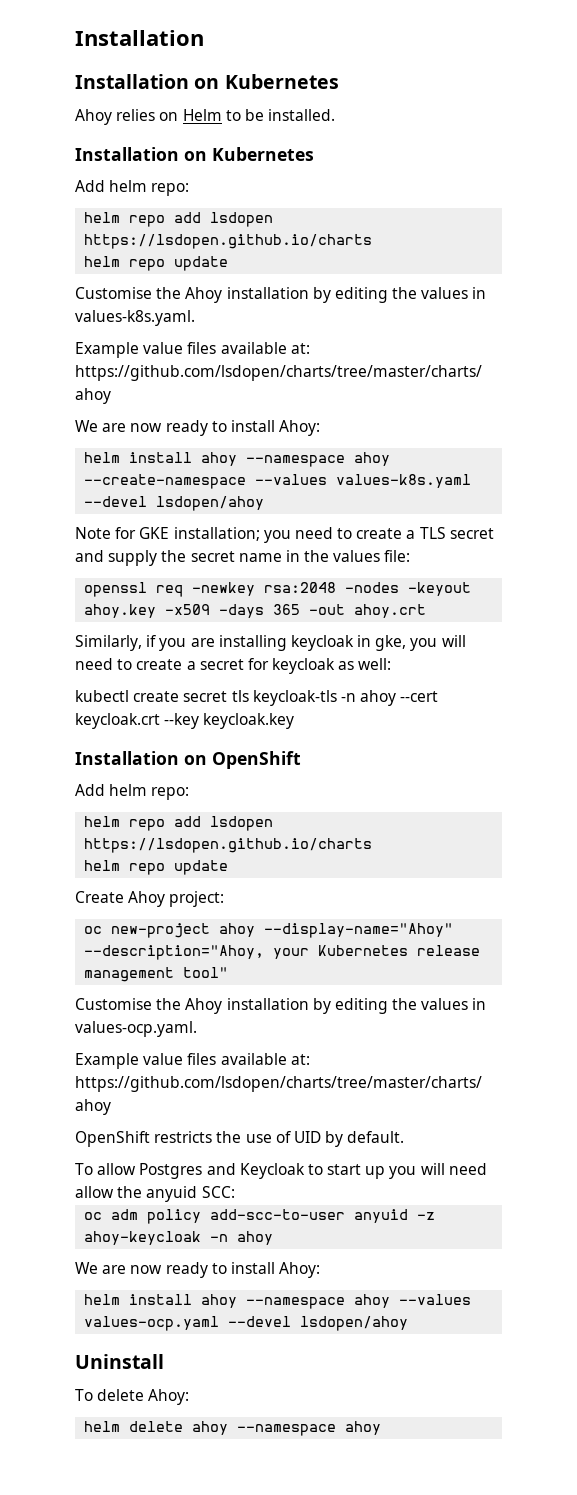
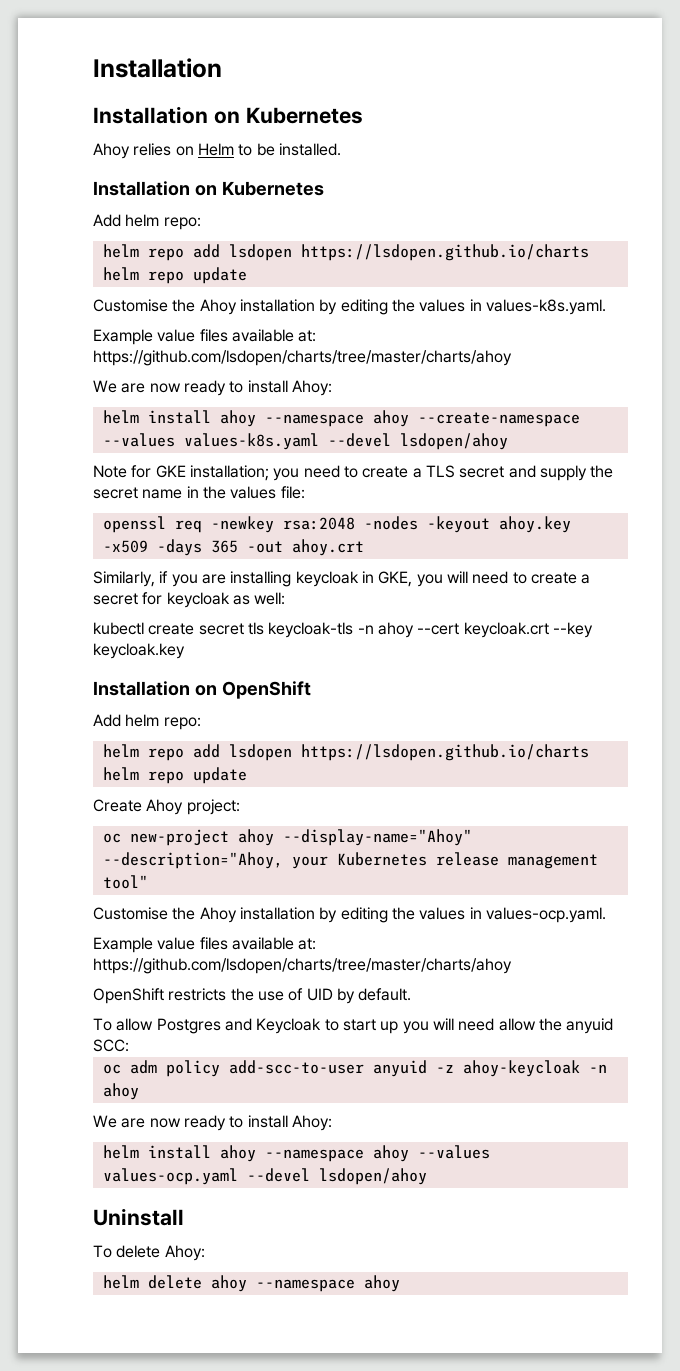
- Similarly, if you are installing keycloak in gke, you will need to create a secret for keycloak as well:
+ Similarly, if you are installing keycloak in GKE, you will need to create a secret for keycloak as well:

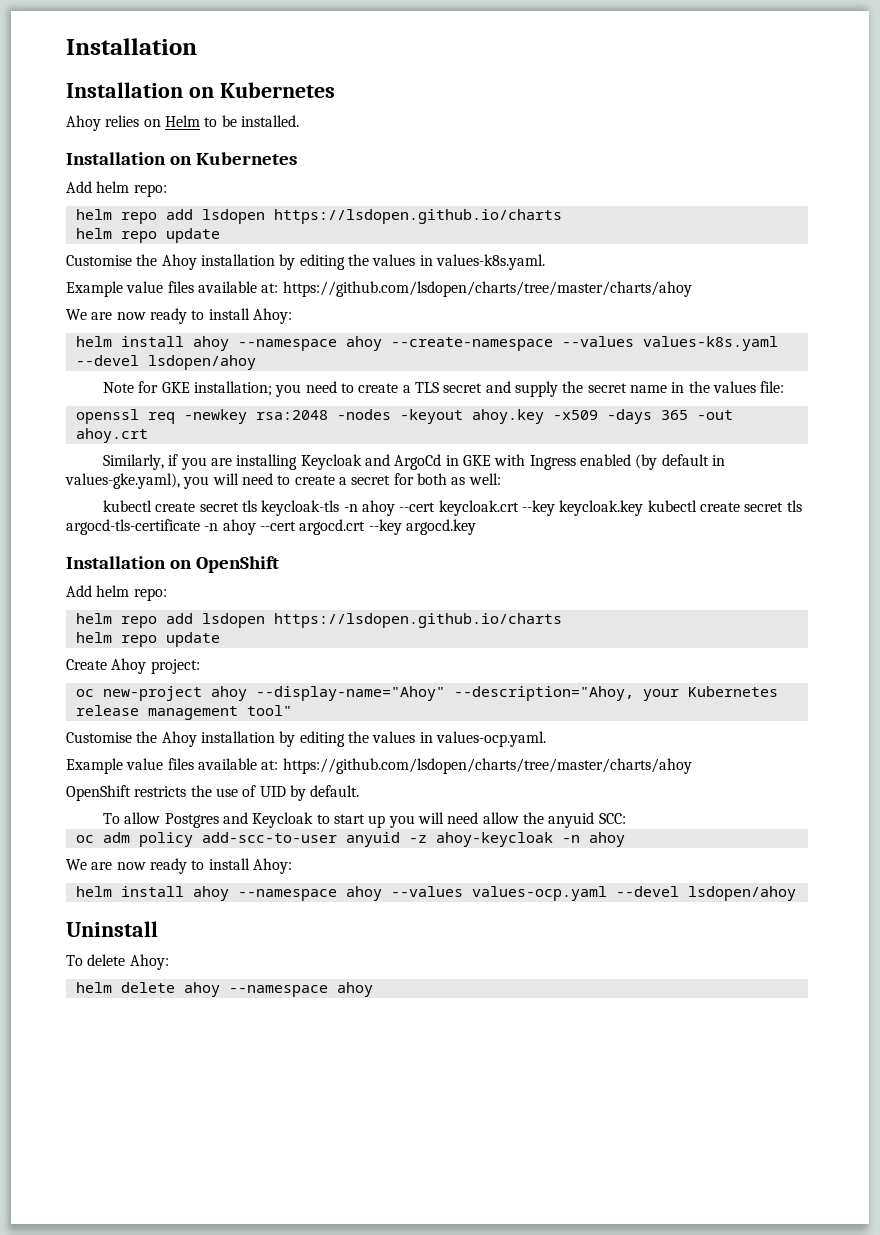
- Similarly, if you are installing keycloak in GKE, you will need to create a secret for keycloak as well:
+ Similarly, if you are installing Keycloak and ArgoCd in GKE with Ingress enabled (by default in values-gke.yaml), you will need to create a secret for both as well:
- kubectl create secret tls keycloak-tls -n ahoy --cert keycloak.crt --key keycloak.key
+ kubectl create secret tls keycloak-tls -n ahoy --cert keycloak.crt --key keycloak.key kubectl create secret tls argocd-tls-certificate -n ahoy --cert argocd.crt --key argocd.key

